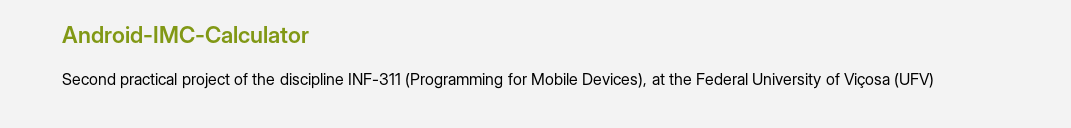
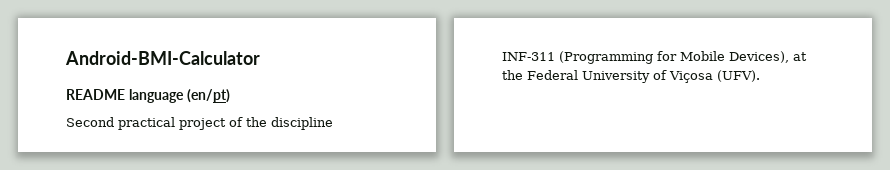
- Android-IMC-Calculator
+ Android-BMI-Calculator
+ README language (en/pt)
- Second practical project of the discipline INF-311 (Programming for Mobile Devices), at the Federal University of Viçosa (UFV)
+ Second practical project of the discipline INF-311 (Programming for Mobile Devices), at the Federal University of Viçosa (UFV).

